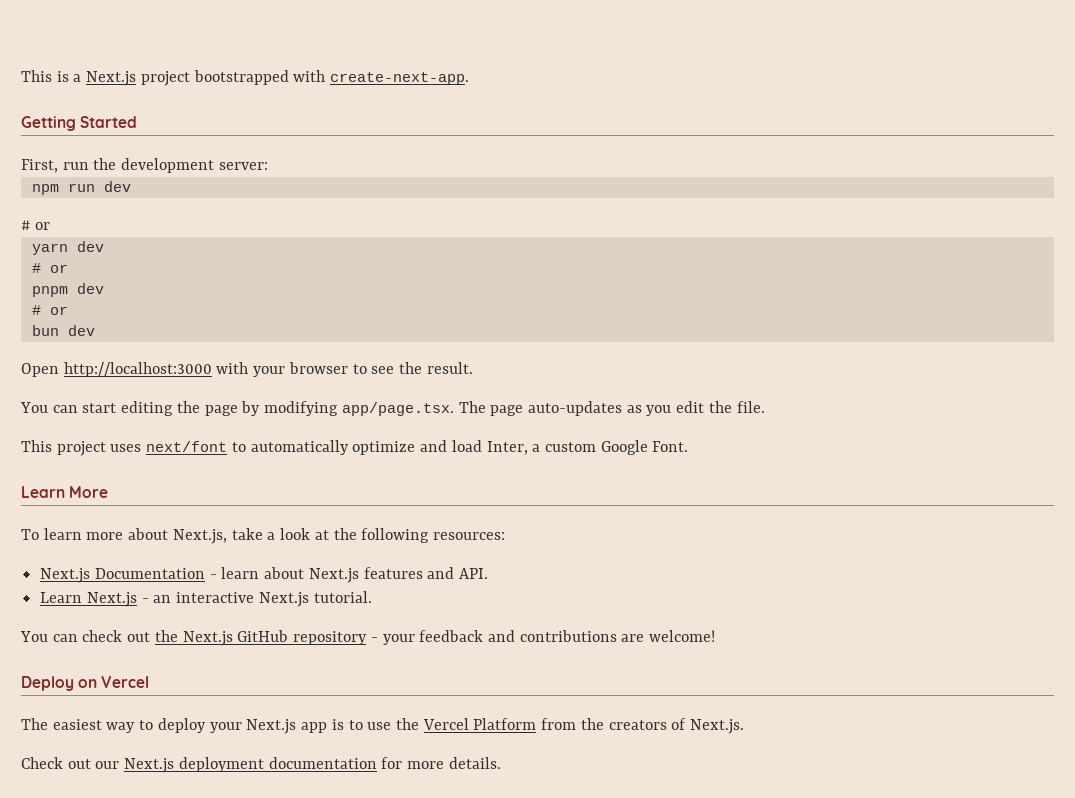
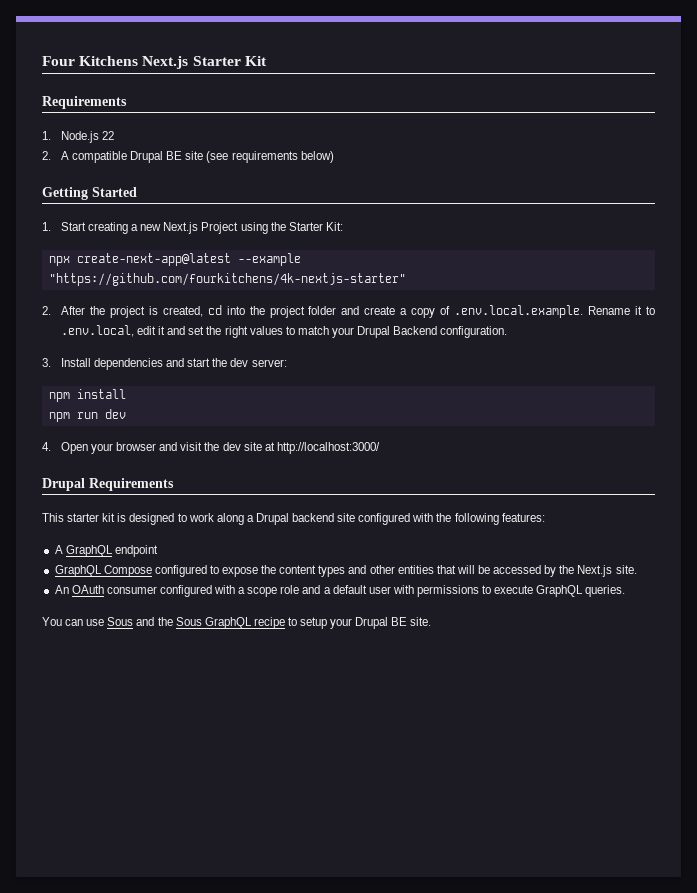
- This is a Next.js project bootstrapped with create-next-app.
+ Four Kitchens Next.js Starter Kit
+ Requirements
+ 1. Node.js 22
+ 2. A compatible Drupal BE site (see requirements below)
  Getting Started
- First, run the development server:
+ 1. Start creating a new Next.js Project using the Starter Kit:
+ npx create-next-app@latest --example "https://github.com/fourkitchens/4k-nextjs-starter"
+ 2. After the project is created, cd into the project folder and create a copy of .env.local.example. Rename it to .env.local, edit it and set the right values to match your Drupal Backend configuration.
+ 3. Install dependencies and start the dev server:
+ npm install
  npm run dev
- # or
- yarn dev
- # or
- pnpm dev
- # or
- bun dev
- Open http://localhost:3000 with your browser to see the result.
- You can start editing the page by modifying app/page.tsx. The page auto-updates as you edit the file.
- This project uses next/font to automatically optimize and load Inter, a custom Google Font.
- Learn More
- To learn more about Next.js, take a look at the following resources:
- Next.js Documentation - learn about Next.js features and API.
- Learn Next.js - an interactive Next.js tutorial.
- You can check out the Next.js GitHub repository - your feedback and contributions are welcome!
- Deploy on Vercel
- The easiest way to deploy your Next.js app is to use the Vercel Platform from the creators of Next.js.
- Check out our Next.js deployment documentation for more details.
+ 4. Open your browser and visit the dev site at http://localhost:3000/
+ Drupal Requirements
+ This starter kit is designed to work along a Drupal backend site configured with the following features:
+ A GraphQL endpoint
+ GraphQL Compose configured to expose the content types and other entities that will be accessed by the Next.js site.
+ An OAuth consumer configured with a scope role and a default user with permissions to execute GraphQL queries.
+ You can use Sous and the Sous GraphQL recipe to setup your Drupal BE site.

